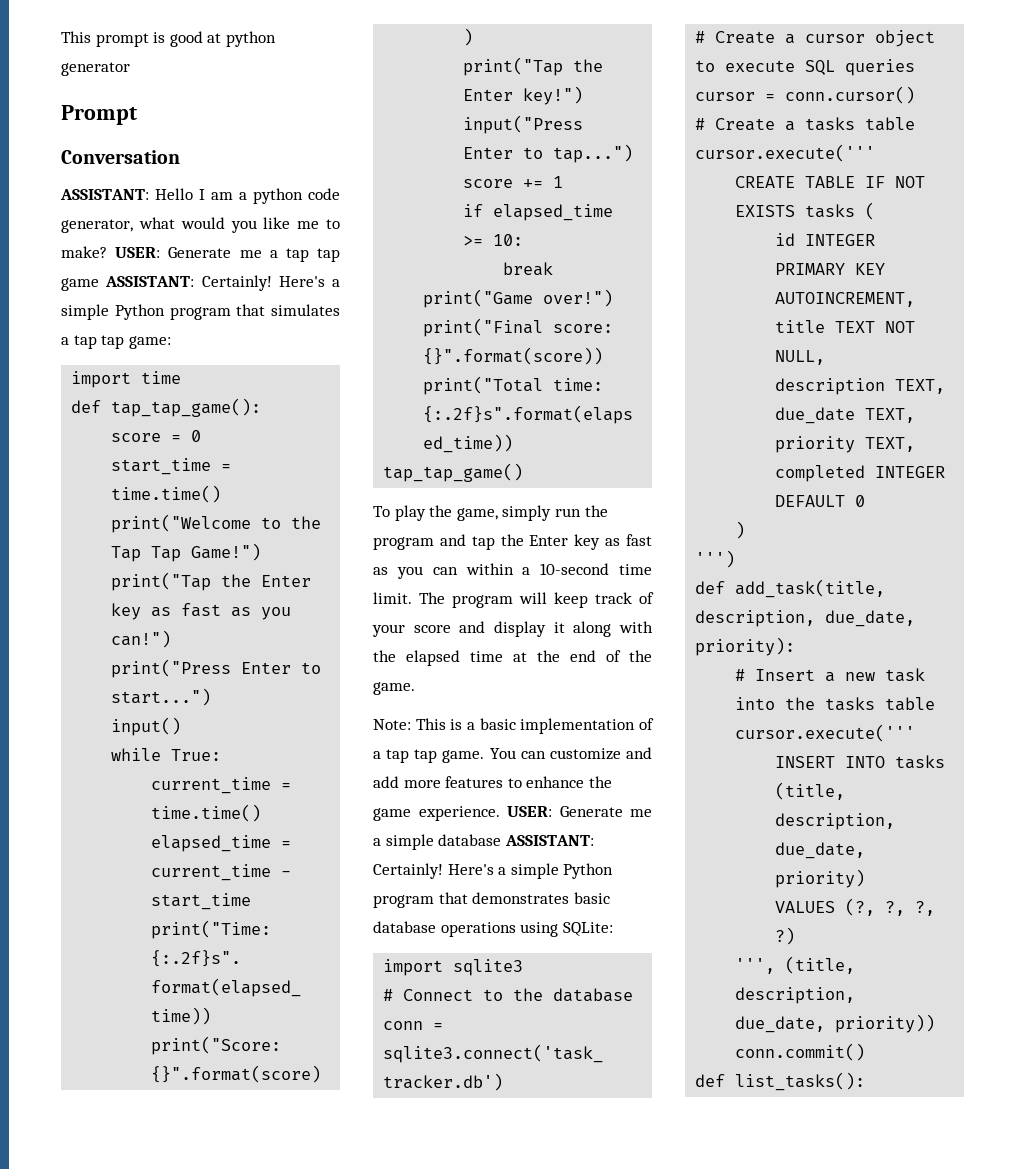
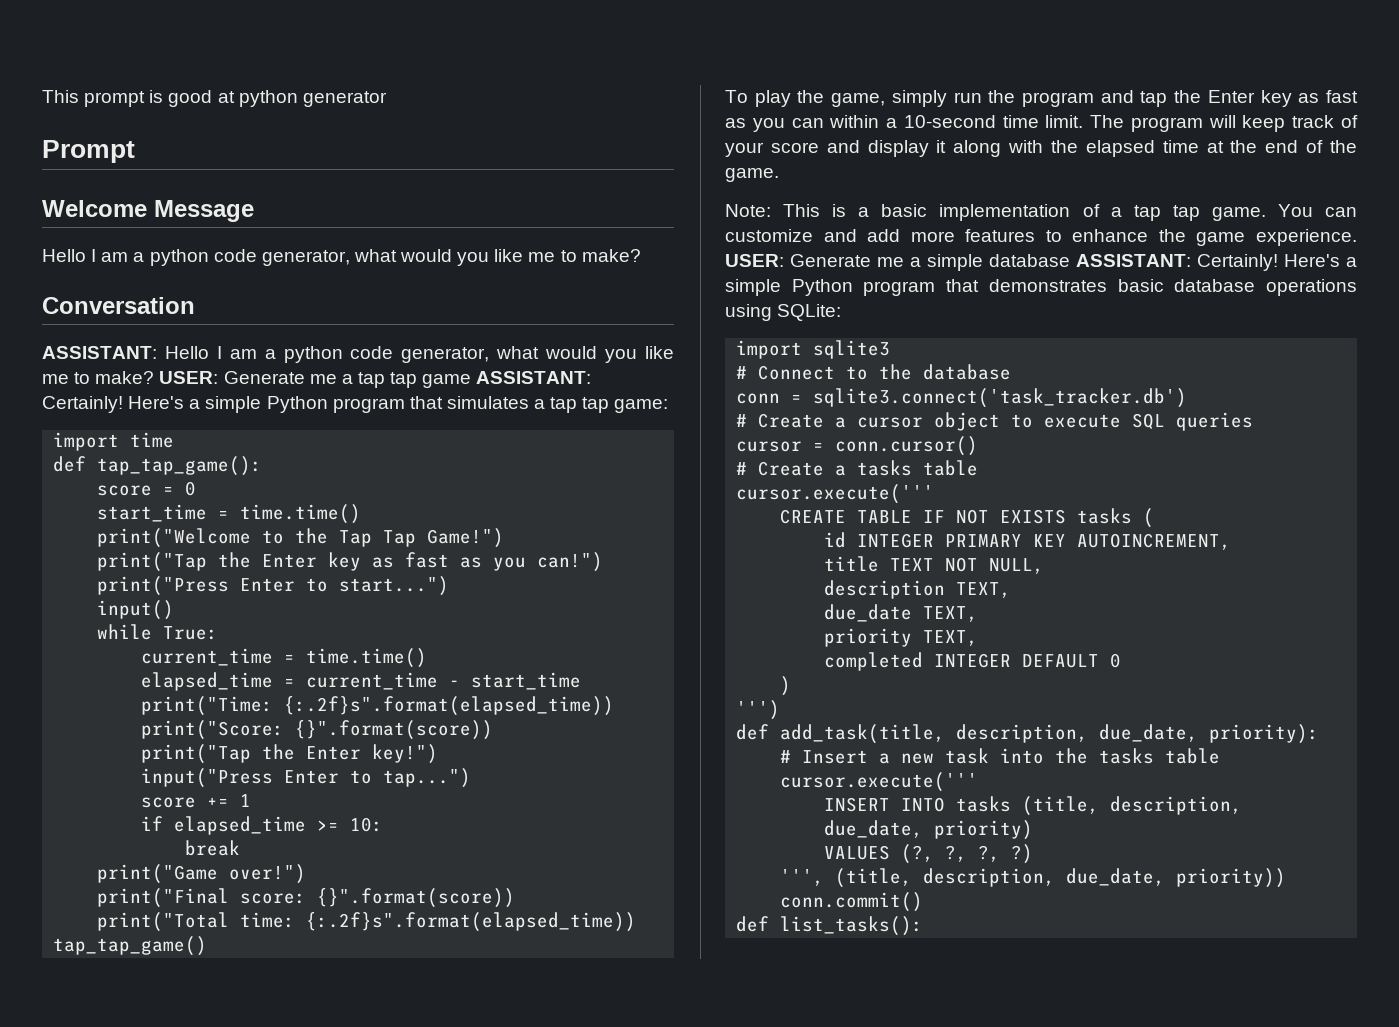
+ Welcome Message
+ Hello I am a python code generator, what would you like me to make?

